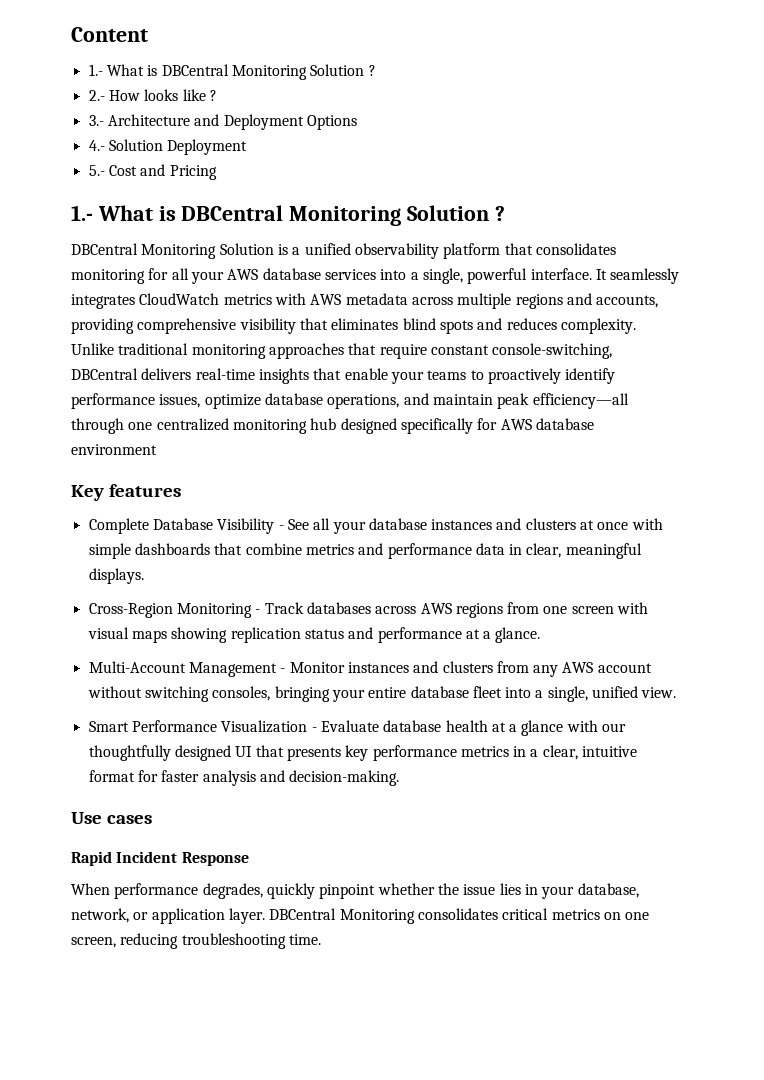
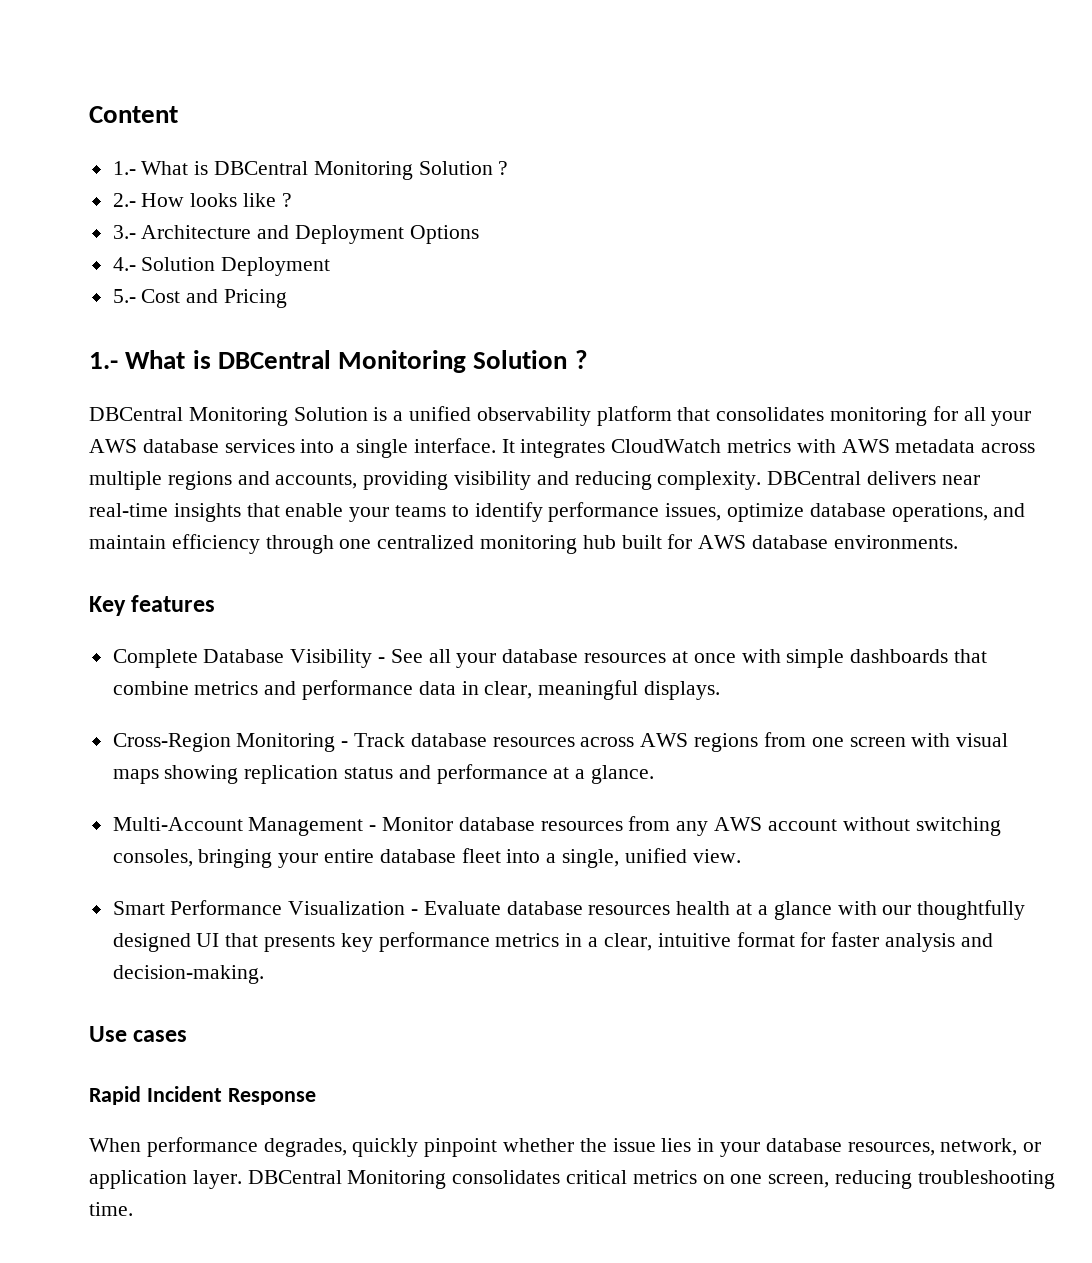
- DBCentral Monitoring Solution is a unified observability platform that consolidates monitoring for all your AWS database services into a single, powerful interface.
+ DBCentral Monitoring Solution is a unified observability platform that consolidates monitoring for all your AWS database services into a single interface.
- It seamlessly integrates CloudWatch metrics with AWS metadata across multiple regions and accounts, providing comprehensive visibility that eliminates blind spots and reduces complexity. Unlike traditional monitoring approaches that require constant console-switching, DBCentral delivers real-time insights that enable your teams to proactively identify performance issues, optimize database operations, and maintain peak efficiency—all through one centralized monitoring hub designed specifically for AWS database environment
+ It integrates CloudWatch metrics with AWS metadata across multiple regions and accounts, providing visibility and reducing complexity. DBCentral delivers near real-time insights that enable your teams to identify performance issues, optimize database operations, and maintain efficiency through one centralized monitoring hub built for AWS database environments.
- Complete Database Visibility - See all your database instances and clusters at once with simple dashboards that combine metrics and performance data in clear, meaningful displays.
+ Complete Database Visibility - See all your database resources at once with simple dashboards that combine metrics and performance data in clear, meaningful displays.
- Cross-Region Monitoring - Track databases across AWS regions from one screen with visual maps showing replication status and performance at a glance.
+ Cross-Region Monitoring - Track database resources across AWS regions from one screen with visual maps showing replication status and performance at a glance.
- Multi-Account Management - Monitor instances and clusters from any AWS account without switching consoles, bringing your entire database fleet into a single, unified view.
+ Multi-Account Management - Monitor database resources from any AWS account without switching consoles, bringing your entire database fleet into a single, unified view.
- Smart Performance Visualization - Evaluate database health at a glance with our thoughtfully designed UI that presents key performance metrics in a clear, intuitive format for faster analysis and decision-making.
+ Smart Performance Visualization - Evaluate database resources health at a glance with our thoughtfully designed UI that presents key performance metrics in a clear, intuitive format for faster analysis and decision-making.
- When performance degrades, quickly pinpoint whether the issue lies in your database, network, or application layer.
+ When performance degrades, quickly pinpoint whether the issue lies in your database resources, network, or application layer.

